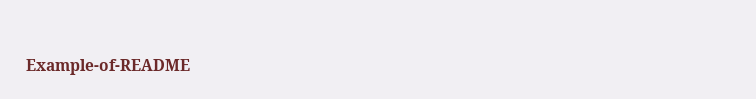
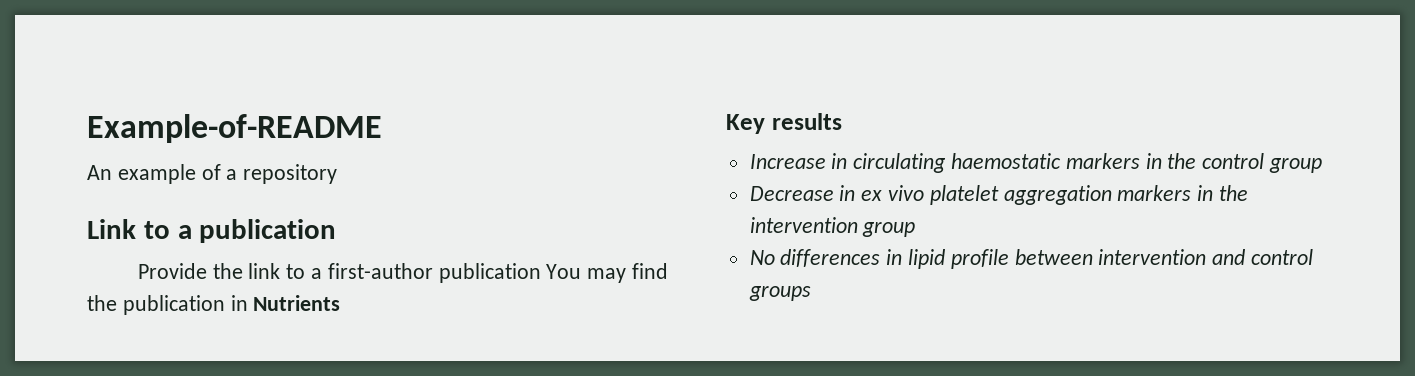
+ An example of a repository
+ Link to a publication
+ Provide the link to a first-author publication You may find the publication in Nutrients
+ Key results
+ Increase in circulating haemostatic markers in the control group
+ Decrease in ex vivo platelet aggregation markers in the intervention group
+ No differences in lipid profile between intervention and control groups

